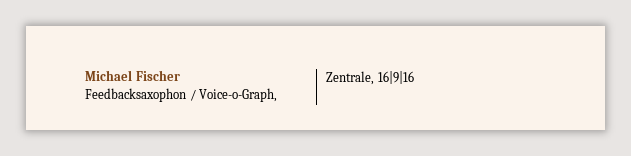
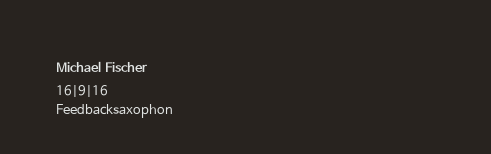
+ 16|9|16
- Feedbacksaxophon / Voice-o-Graph, Zentrale, 16|9|16
+ Feedbacksaxophon

